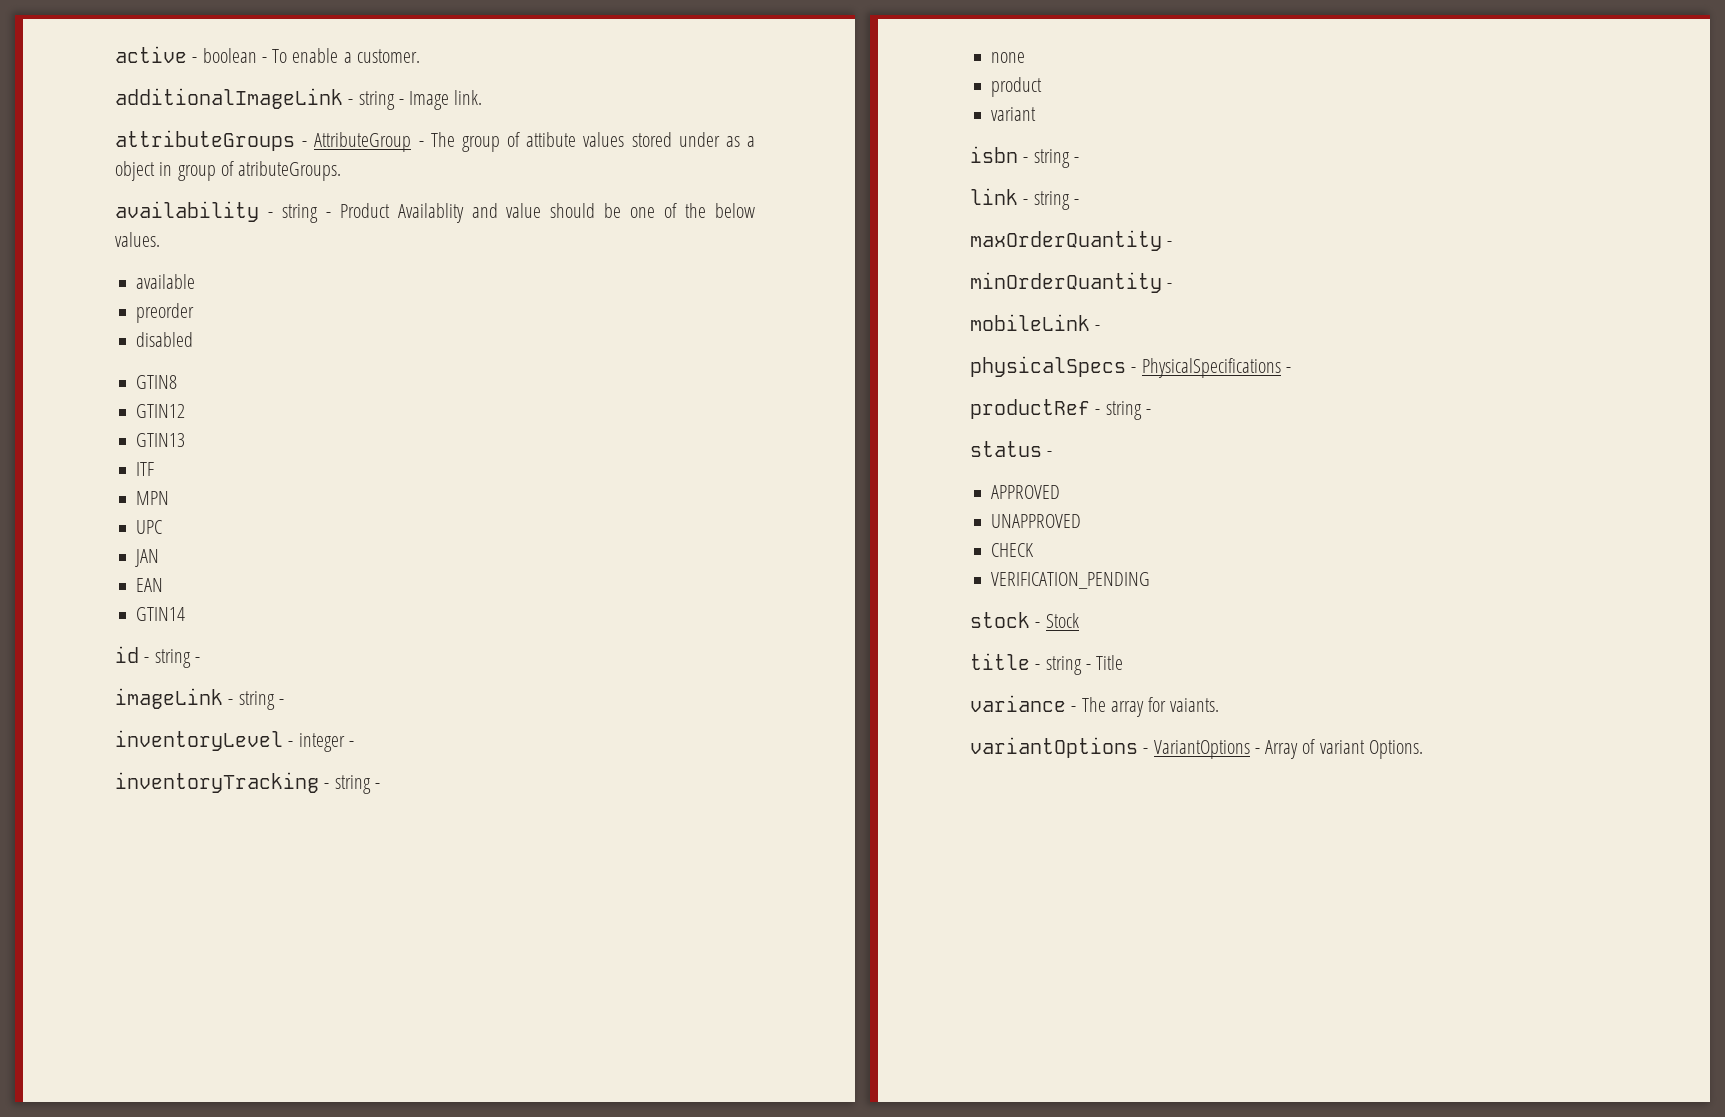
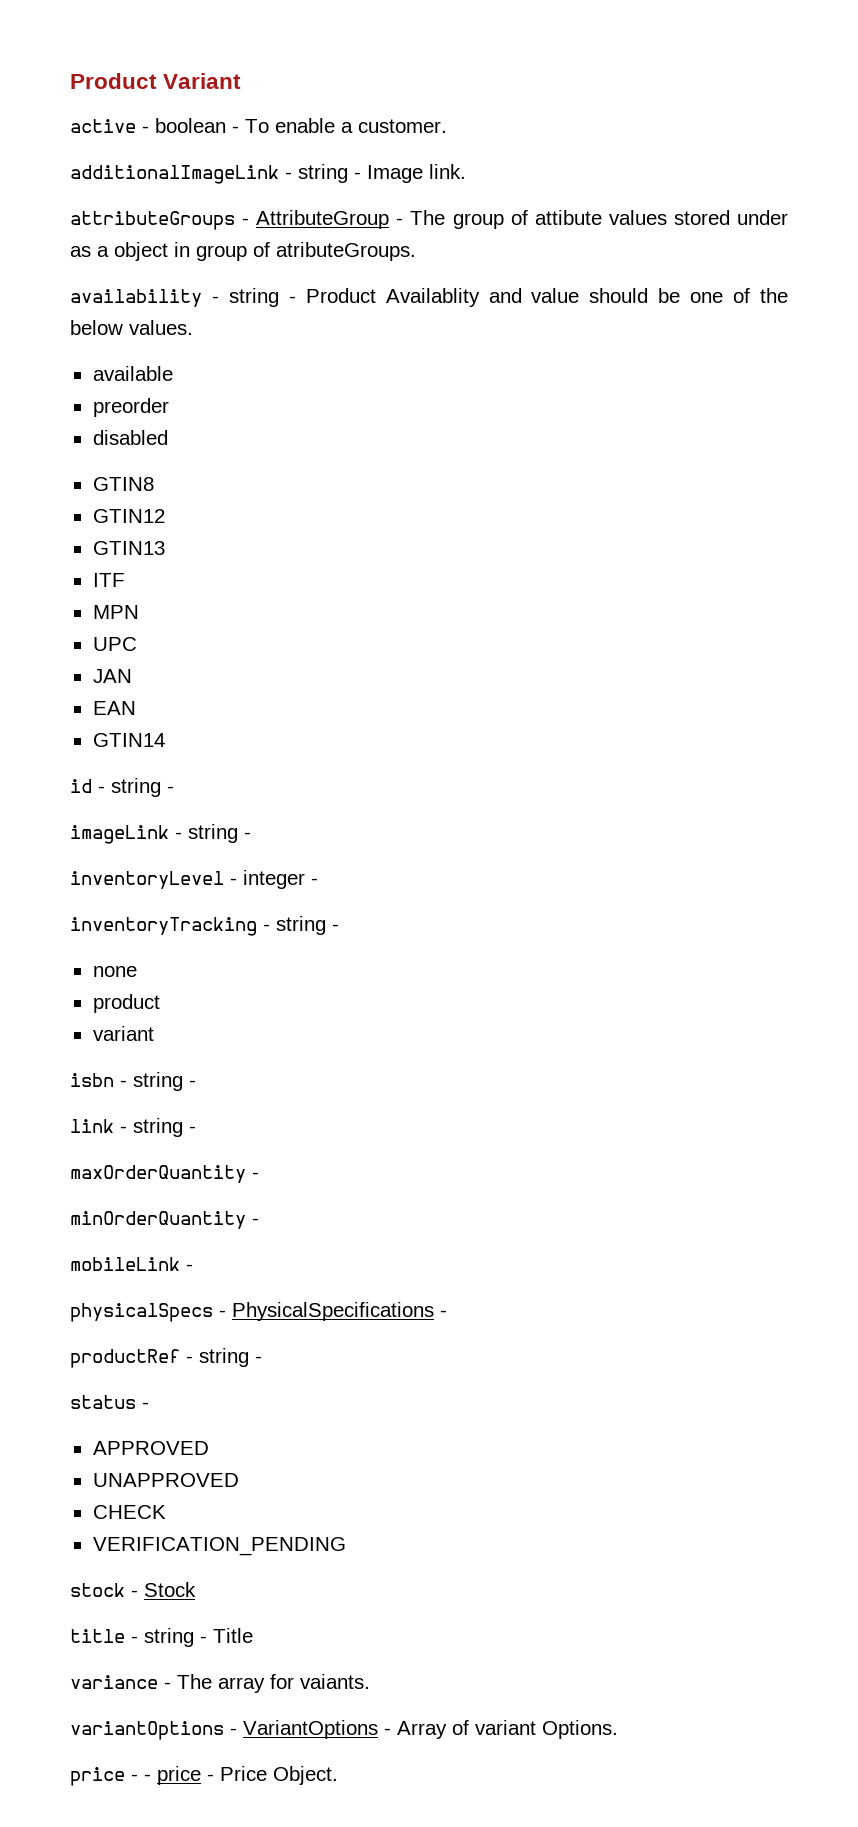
+ Product Variant
+ price - - price - Price Object.

